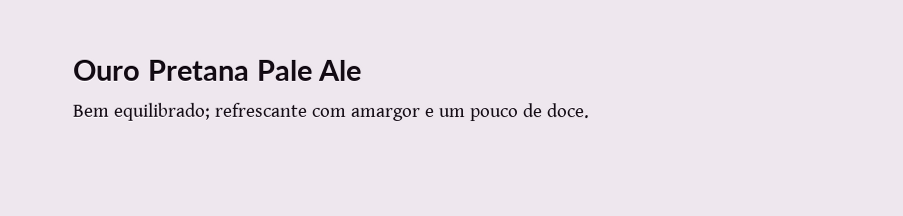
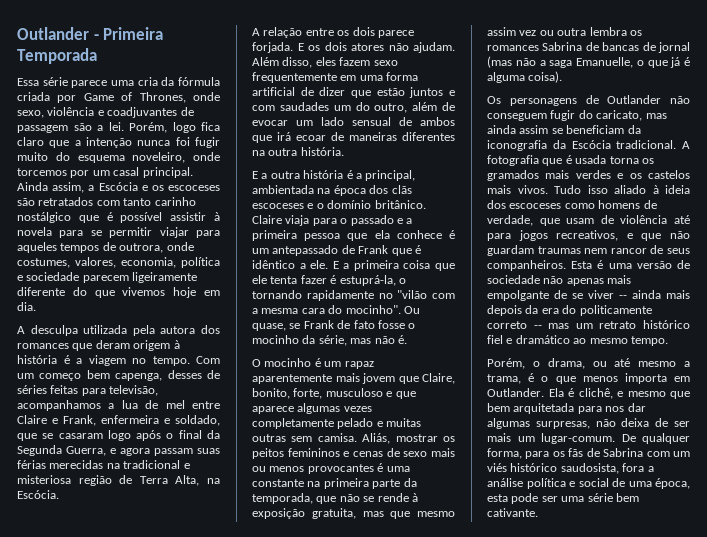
- Ouro Pretana Pale Ale
- Bem equilibrado; refrescante com amargor e um pouco de doce.
+ Outlander - Primeira Temporada
+ Essa série parece uma cria da fórmula criada por Game of Thrones, onde sexo, violência e coadjuvantes de passagem são a lei. Porém, logo fica claro que a intenção nunca foi fugir muito do esquema noveleiro, onde torcemos por um casal principal. Ainda assim, a Escócia e os escoceses são retratados com tanto carinho nostálgico que é possível assistir à novela para se permitir viajar para aqueles tempos de outrora, onde costumes, valores, economia, política e sociedade parecem ligeiramente diferente do que vivemos hoje em dia.
+ A desculpa utilizada pela autora dos romances que deram origem à história é a viagem no tempo. Com um começo bem capenga, desses de séries feitas para televisão, acompanhamos a lua de mel entre Claire e Frank, enfermeira e soldado, que se casaram logo após o final da Segunda Guerra, e agora passam suas férias merecidas na tradicional e misteriosa região de Terra Alta, na Escócia.
+ A relação entre os dois parece forjada. E os dois atores não ajudam. Além disso, eles fazem sexo frequentemente em uma forma artificial de dizer que estão juntos e com saudades um do outro, além de evocar um lado sensual de ambos que irá ecoar de maneiras diferentes na outra história.
+ E a outra história é a principal, ambientada na época dos clãs escoceses e o domínio britânico. Claire viaja para o passado e a primeira pessoa que ela conhece é um antepassado de Frank que é idêntico a ele. E a primeira coisa que ele tenta fazer é estuprá-la, o tornando rapidamente no "vilão com a mesma cara do mocinho". Ou quase, se Frank de fato fosse o mocinho da série, mas não é.
+ O mocinho é um rapaz aparentemente mais jovem que Claire, bonito, forte, musculoso e que aparece algumas vezes completamente pelado e muitas outras sem camisa. Aliás, mostrar os peitos femininos e cenas de sexo mais ou menos provocantes é uma constante na primeira parte da temporada, que não se rende à exposição gratuita, mas que mesmo assim vez ou outra lembra os romances Sabrina de bancas de jornal (mas não a saga Emanuelle, o que já é alguma coisa).
+ Os personagens de Outlander não conseguem fugir do caricato, mas ainda assim se beneficiam da iconografia da Escócia tradicional. A fotografia que é usada torna os gramados mais verdes e os castelos mais vivos. Tudo isso aliado à ideia dos escoceses como homens de verdade, que usam de violência até para jogos recreativos, e que não guardam traumas nem rancor de seus companheiros. Esta é uma versão de sociedade não apenas mais empolgante de se viver -- ainda mais depois da era do politicamente correto -- mas um retrato histórico fiel e dramático ao mesmo tempo.
+ Porém, o drama, ou até mesmo a trama, é o que menos importa em Outlander. Ela é clichê, e mesmo que bem arquitetada para nos dar algumas surpresas, não deixa de ser mais um lugar-comum. De qualquer forma, para os fãs de Sabrina com um viés histórico saudosista, fora a análise política e social de uma época, esta pode ser uma série bem cativante.

